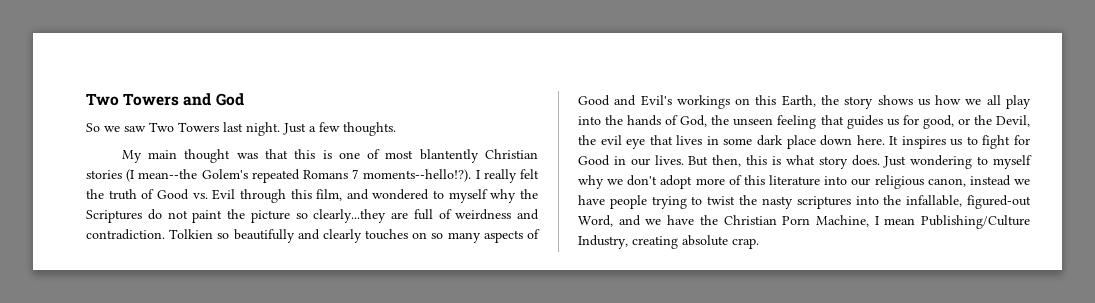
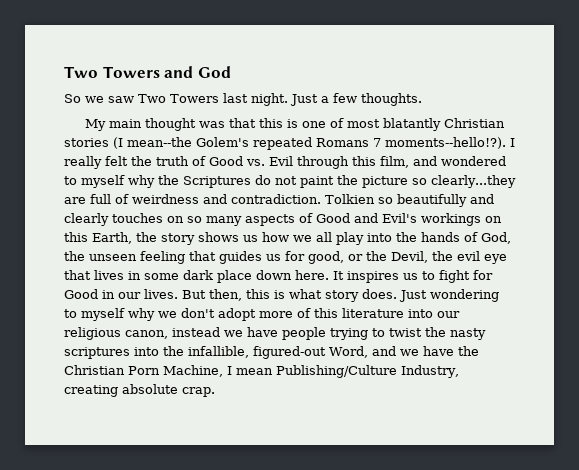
- My main thought was that this is one of most blantently Christian stories (I mean--the Golem's repeated Romans 7 moments--hello!?).
+ My main thought was that this is one of most blatantly Christian stories (I mean--the Golem's repeated Romans 7 moments--hello!?).
- Just wondering to myself why we don't adopt more of this literature into our religious canon, instead we have people trying to twist the nasty scriptures into the infallable, figured-out Word, and we have the Christian Porn Machine, I mean Publishing/Culture Industry, creating absolute crap.
+ Just wondering to myself why we don't adopt more of this literature into our religious canon, instead we have people trying to twist the nasty scriptures into the infallible, figured-out Word, and we have the Christian Porn Machine, I mean Publishing/Culture Industry, creating absolute crap.

